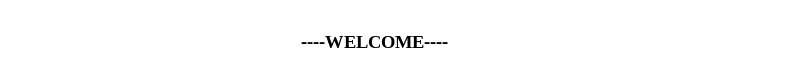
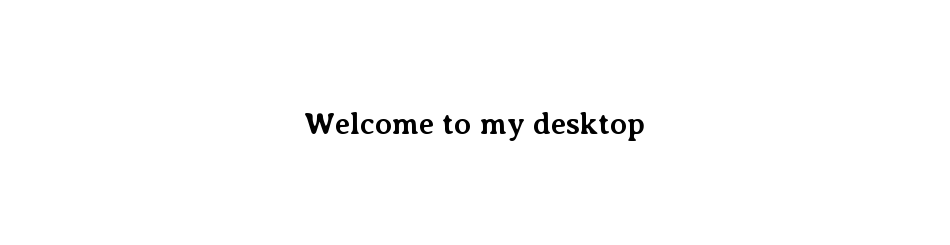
- ----WELCOME----
+ Welcome to my desktop

